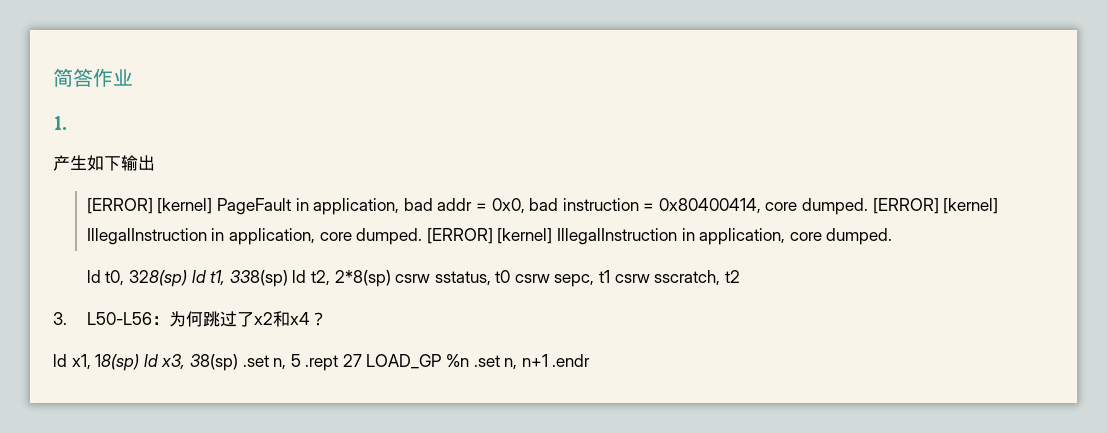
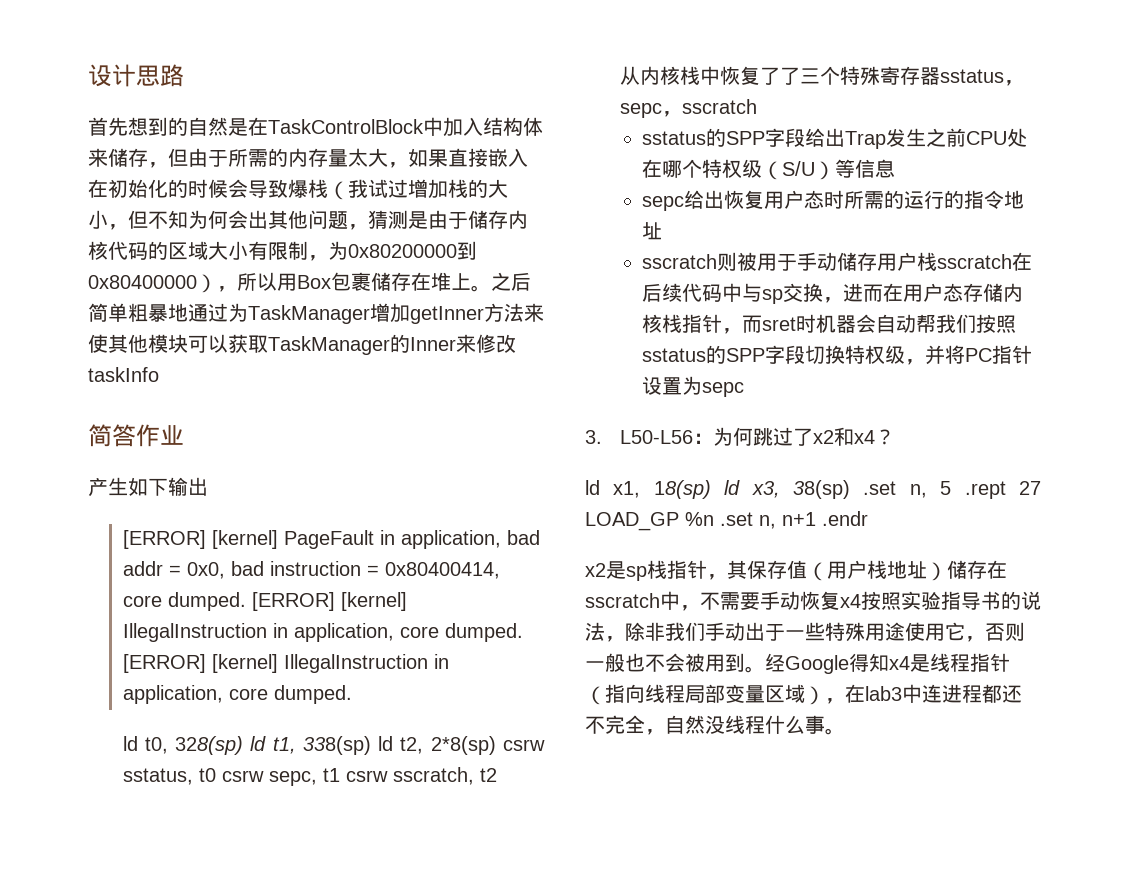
+ 设计思路
+ 首先想到的自然是在TaskControlBlock中加入结构体来储存，但由于所需的内存量太大，如果直接嵌入在初始化的时候会导致爆栈（我试过增加栈的大小，但不知为何会出其他问题，猜测是由于储存内核代码的区域大小有限制，为0x80200000到0x80400000），所以用Box包裹储存在堆上。之后简单粗暴地通过为TaskManager增加getInner方法来使其他模块可以获取TaskManager的Inner来修改taskInfo
- 1.
+ 从内核栈中恢复了了三个特殊寄存器sstatus，sepc，sscratch
+ sstatus的SPP字段给出Trap发生之前CPU处在哪个特权级（S/U）等信息
+ sepc给出恢复用户态时所需的运行的指令地址
+ sscratch则被用于手动储存用户栈sscratch在后续代码中与sp交换，进而在用户态存储内核栈指针，而sret时机器会自动帮我们按照sstatus的SPP字段切换特权级，并将PC指针设置为sepc
+ x2是sp栈指针，其保存值（用户栈地址）储存在sscratch中，不需要手动恢复x4按照实验指导书的说法，除非我们手动出于一些特殊用途使用它，否则一般也不会被用到。经Google得知x4是线程指针（指向线程局部变量区域），在lab3中连进程都还不完全，自然没线程什么事。

